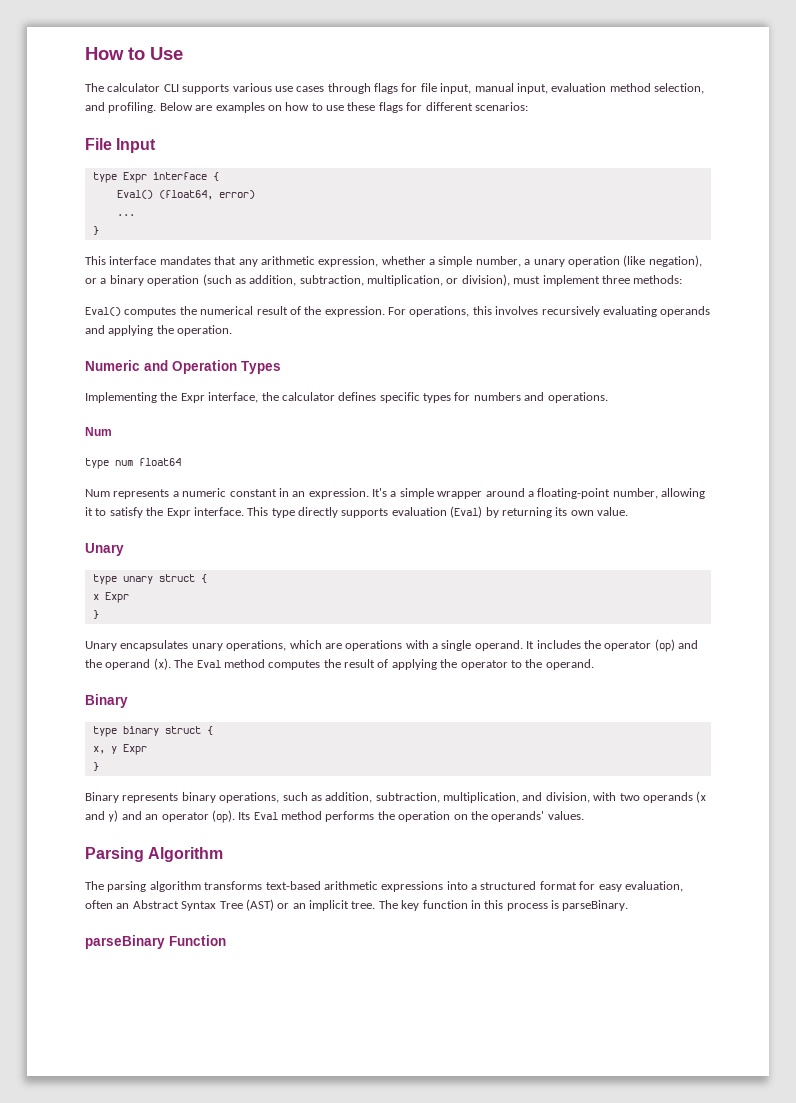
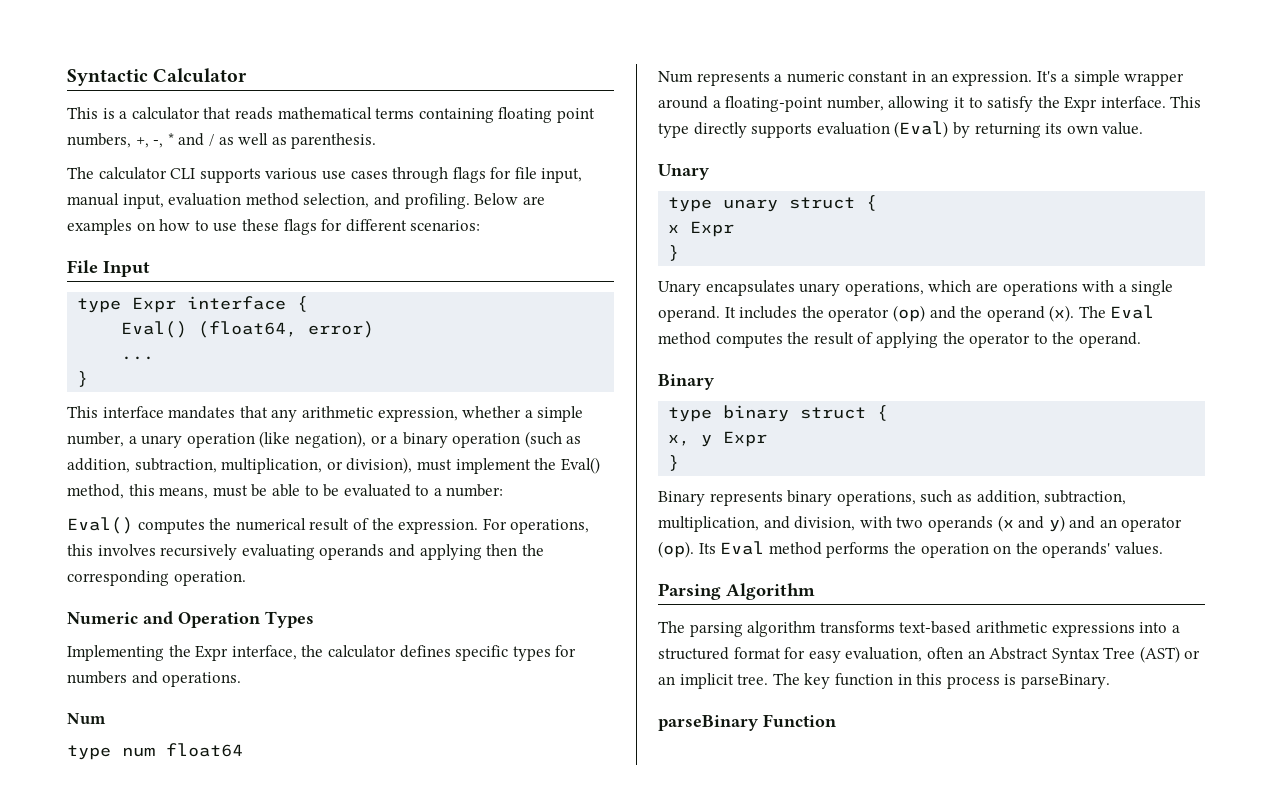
- How to Use
+ Syntactic Calculator
+ This is a calculator that reads mathematical terms containing floating point numbers, +, -, * and / as well as parenthesis.
- This interface mandates that any arithmetic expression, whether a simple number, a unary operation (like negation), or a binary operation (such as addition, subtraction, multiplication, or division), must implement three methods:
+ This interface mandates that any arithmetic expression, whether a simple number, a unary operation (like negation), or a binary operation (such as addition, subtraction, multiplication, or division), must implement the Eval() method, this means, must be able to be evaluated to a number:
- For operations, this involves recursively evaluating operands and applying the operation.
+ For operations, this involves recursively evaluating operands and applying then the corresponding operation.

